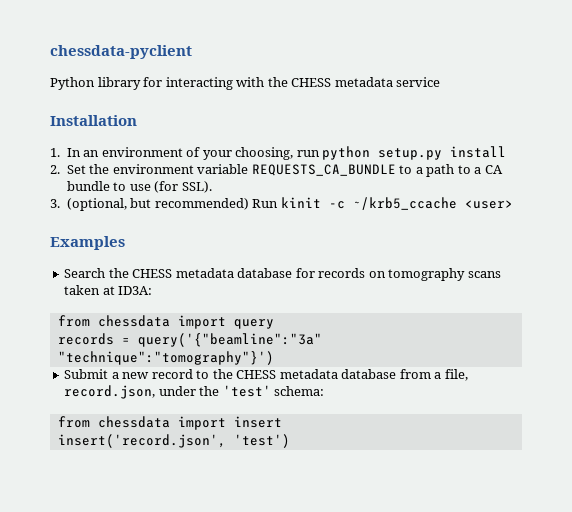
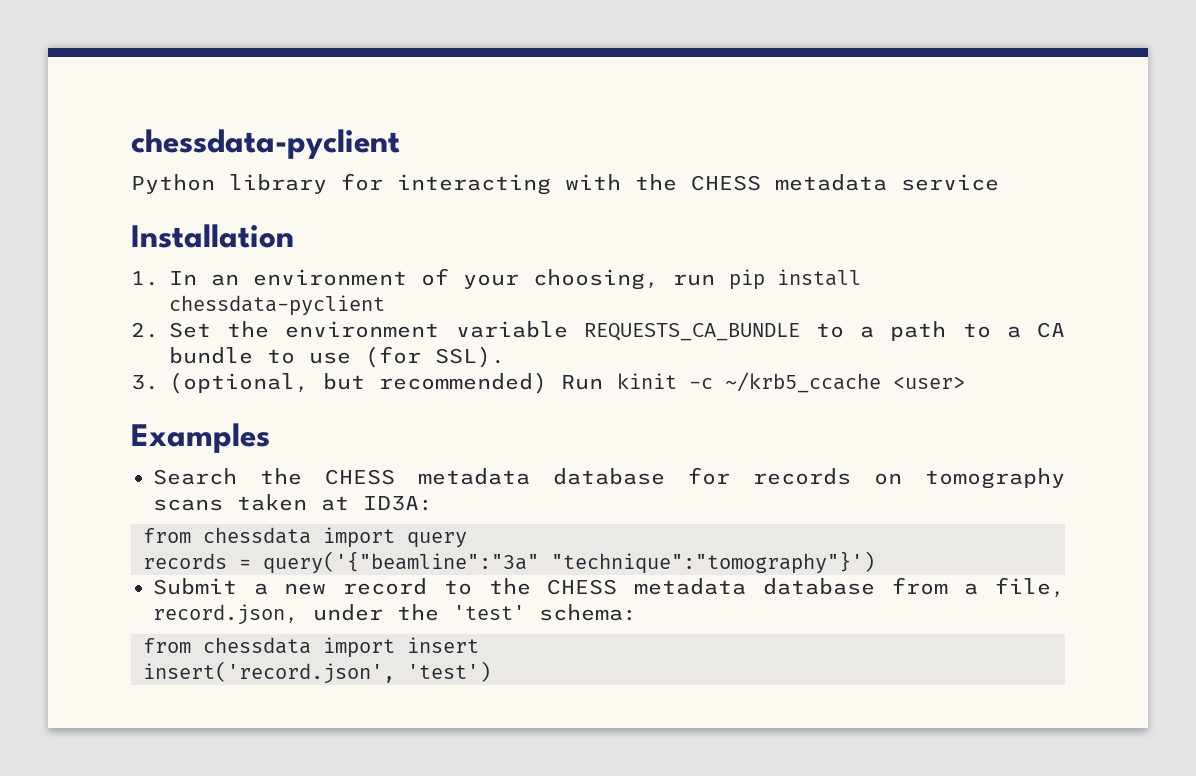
- 1. In an environment of your choosing, run python setup.py install
+ 1. In an environment of your choosing, run pip install chessdata-pyclient

